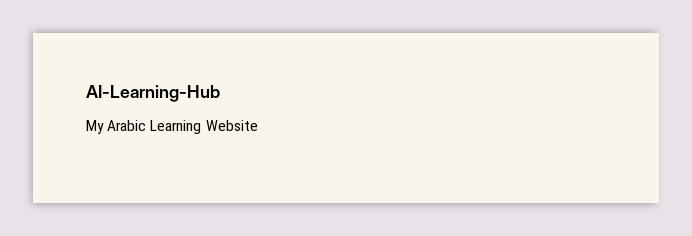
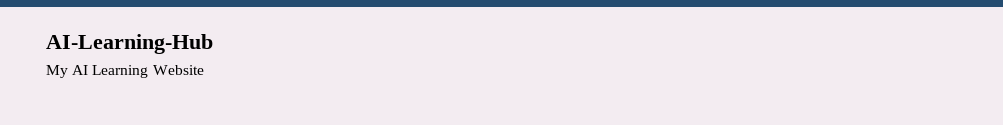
- My Arabic Learning Website
+ My AI Learning Website

